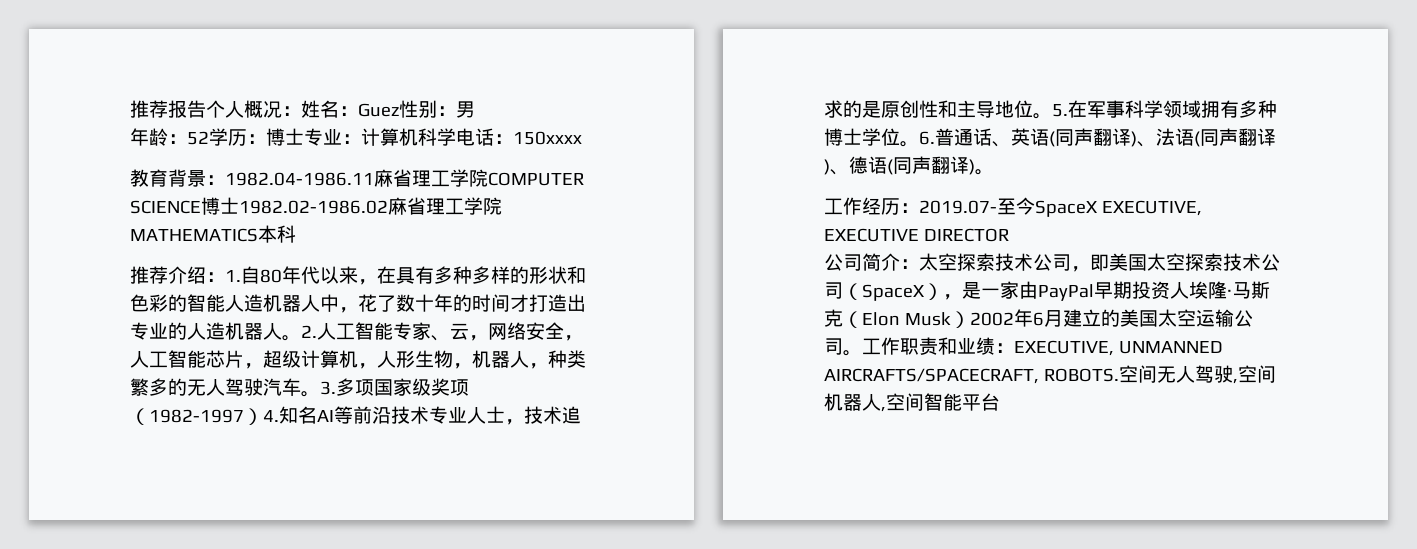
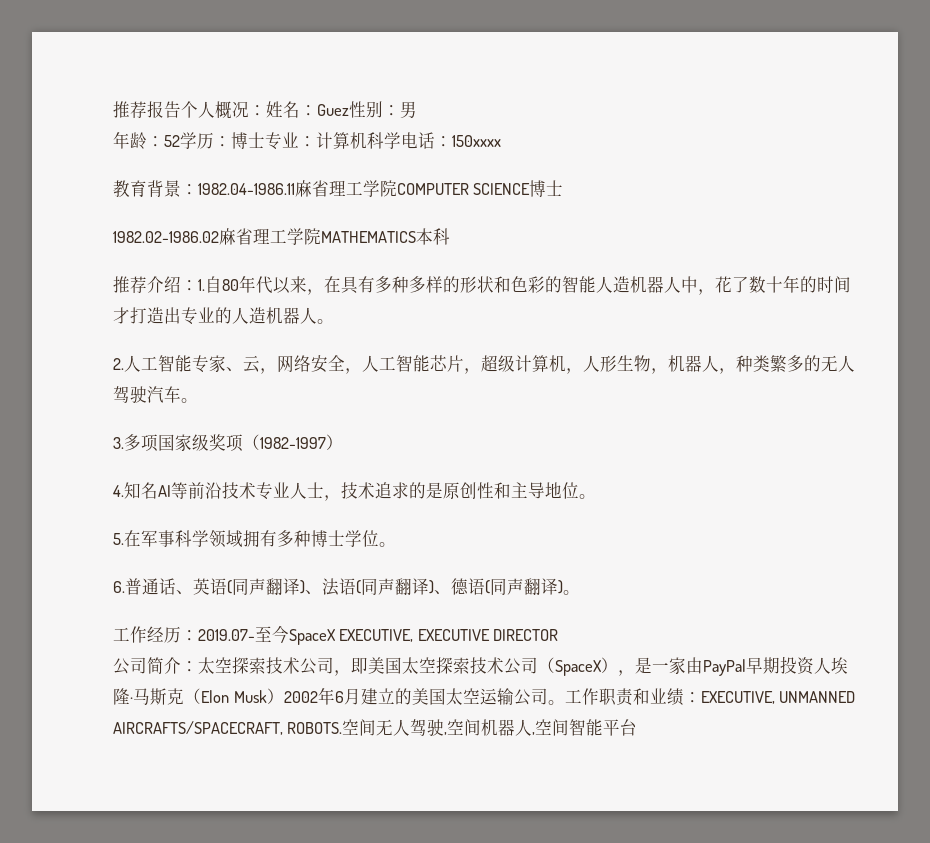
- 教育背景：1982.04-1986.11麻省理工学院COMPUTER SCIENCE博士1982.02-1986.02麻省理工学院MATHEMATICS本科
+ 教育背景：1982.04-1986.11麻省理工学院COMPUTER SCIENCE博士
+ 1982.02-1986.02麻省理工学院MATHEMATICS本科
- 1.自80年代以来，在具有多种多样的形状和色彩的智能人造机器人中，花了数十年的时间才打造出专业的人造机器人。2.人工智能专家、云，网络安全，人工智能芯片，超级计算机，人形生物，机器人，种类繁多的无人驾驶汽车。3.多项国家级奖项（1982-1997）4.知名AI等前沿技术专业人士，技术追求的是原创性和主导地位。5.在军事科学领域拥有多种博士学位。6.普通话、英语(同声翻译)、法语(同声翻译)、德语(同声翻译)。
+ 1.自80年代以来，在具有多种多样的形状和色彩的智能人造机器人中，花了数十年的时间才打造出专业的人造机器人。
+ 2.人工智能专家、云，网络安全，人工智能芯片，超级计算机，人形生物，机器人，种类繁多的无人驾驶汽车。
+ 3.多项国家级奖项（1982-1997）
+ 4.知名AI等前沿技术专业人士，技术追求的是原创性和主导地位。
+ 5.在军事科学领域拥有多种博士学位。
+ 6.普通话、英语(同声翻译)、法语(同声翻译)、德语(同声翻译)。

